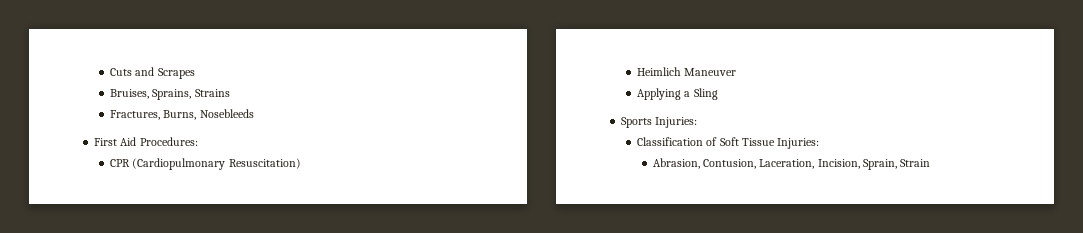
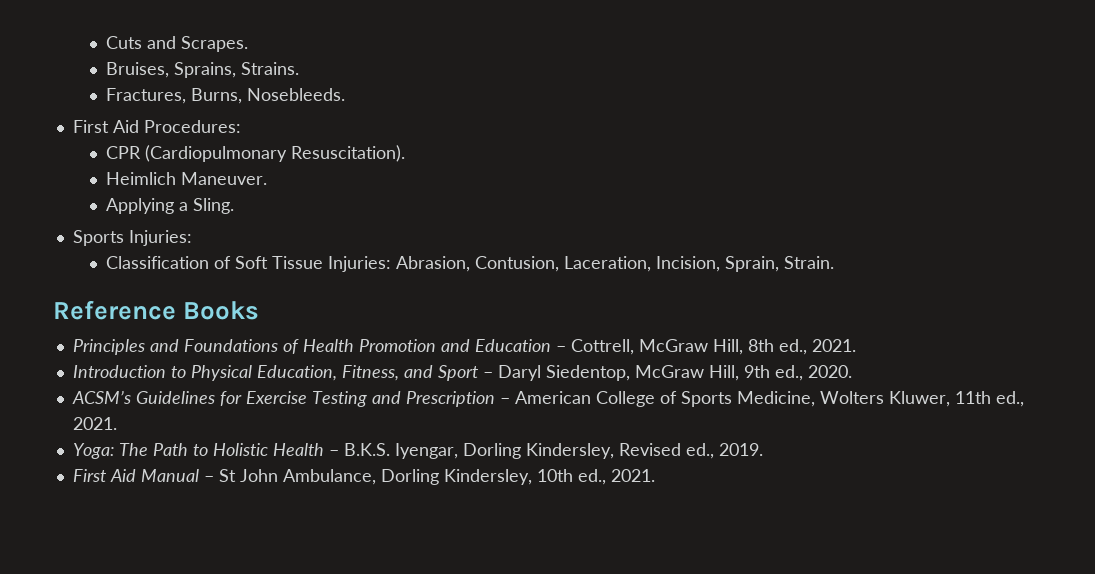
- Cuts and Scrapes
+ Cuts and Scrapes.
- Bruises, Sprains, Strains
+ Bruises, Sprains, Strains.
- Fractures, Burns, Nosebleeds
+ Fractures, Burns, Nosebleeds.
- CPR (Cardiopulmonary Resuscitation)
+ CPR (Cardiopulmonary Resuscitation).
- Heimlich Maneuver
+ Heimlich Maneuver.
- Applying a Sling
+ Applying a Sling.
- Classification of Soft Tissue Injuries:
- Abrasion, Contusion, Laceration, Incision, Sprain, Strain
+ Classification of Soft Tissue Injuries: Abrasion, Contusion, Laceration, Incision, Sprain, Strain.
+ Reference Books
+ Principles and Foundations of Health Promotion and Education – Cottrell, McGraw Hill, 8th ed., 2021.
+ Introduction to Physical Education, Fitness, and Sport – Daryl Siedentop, McGraw Hill, 9th ed., 2020.
+ ACSM’s Guidelines for Exercise Testing and Prescription – American College of Sports Medicine, Wolters Kluwer, 11th ed., 2021.
+ Yoga: The Path to Holistic Health – B.K.S. Iyengar, Dorling Kindersley, Revised ed., 2019.
+ First Aid Manual – St John Ambulance, Dorling Kindersley, 10th ed., 2021.

